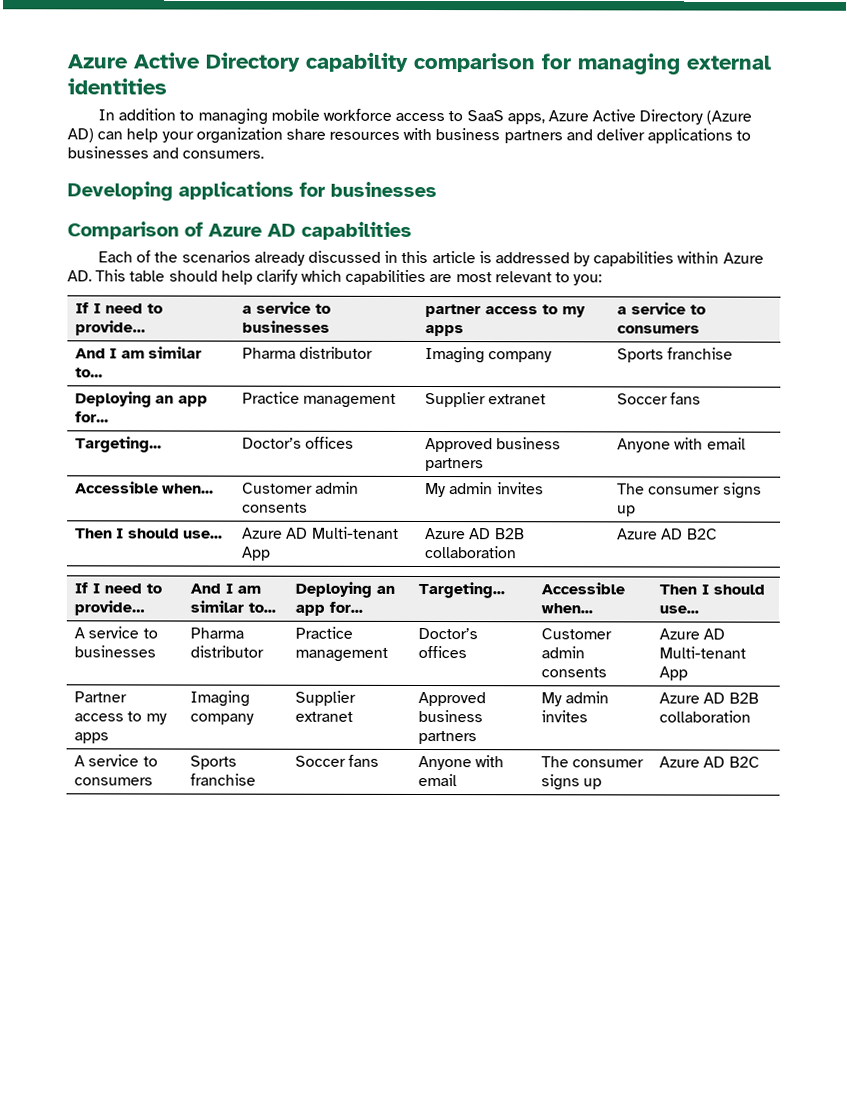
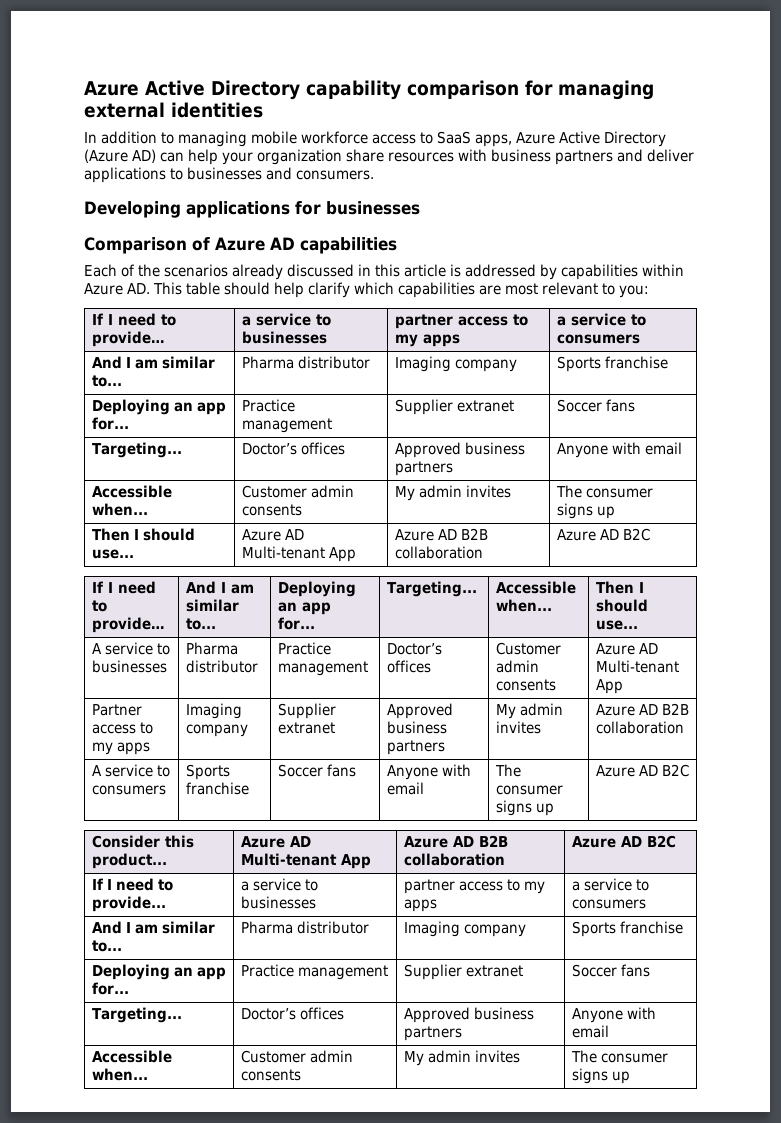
+ Consider this product... | Azure AD Multi-tenant App | Azure AD B2B collaboration | Azure AD B2C
+ If I need to provide... | a service to businesses | partner access to my apps | a service to consumers
+ And I am similar to... | Pharma distributor | Imaging company | Sports franchise
+ Deploying an app for... | Practice management | Supplier extranet | Soccer fans
+ Targeting... | Doctor’s offices | Approved business partners | Anyone with email
+ Accessible when... | Customer admin consents | My admin invites | The consumer signs up

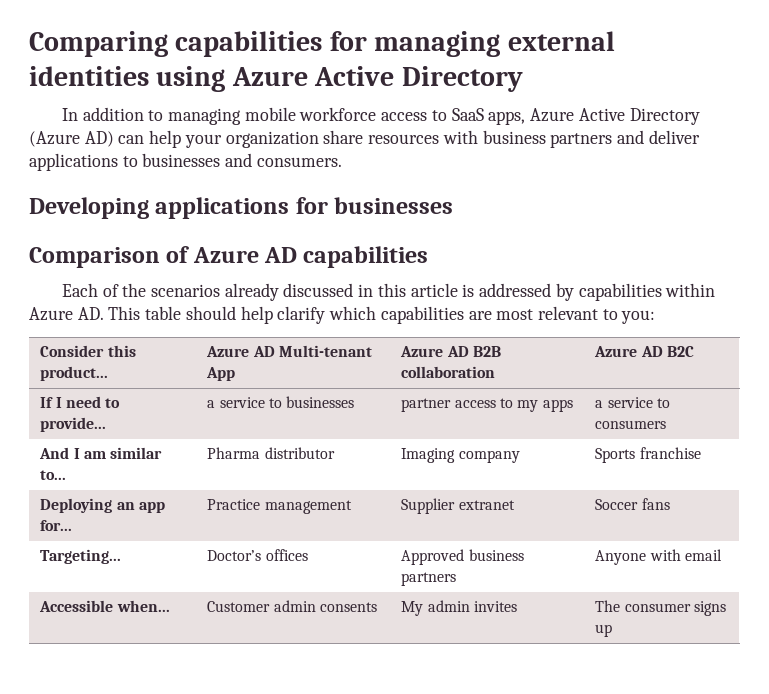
- Azure Active Directory capability comparison for managing external identities
+ Comparing capabilities for managing external identities using Azure Active Directory
  Each of the scenarios already discussed in this article is addressed by capabilities within Azure AD. This table should help clarify which capabilities are most relevant to you:
- If I need to provide… | a service to businesses | partner access to my apps | a service to consumers
- And I am similar to... | Pharma distributor | Imaging company | Sports franchise
- Deploying an app for... | Practice management | Supplier extranet | Soccer fans
- Targeting... | Doctor’s offices | Approved business partners | Anyone with email
- Accessible when... | Customer admin consents | My admin invites | The consumer signs up
- Then I should use... | Azure AD Multi-tenant App | Azure AD B2B collaboration | Azure AD B2C
- If I need to provide… | And I am similar to... | Deploying an app for... | Targeting... | Accessible when... | Then I should use...
- A service to businesses | Pharma distributor | Practice management | Doctor’s offices | Customer admin consents | Azure AD Multi-tenant App
- Partner access to my apps | Imaging company | Supplier extranet | Approved business partners | My admin invites | Azure AD B2B collaboration
- A service to consumers | Sports franchise | Soccer fans | Anyone with email | The consumer signs up | Azure AD B2C

